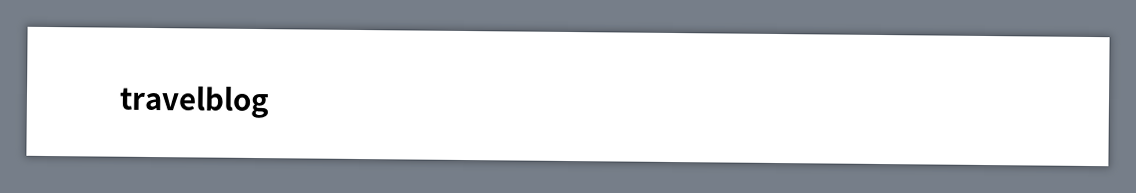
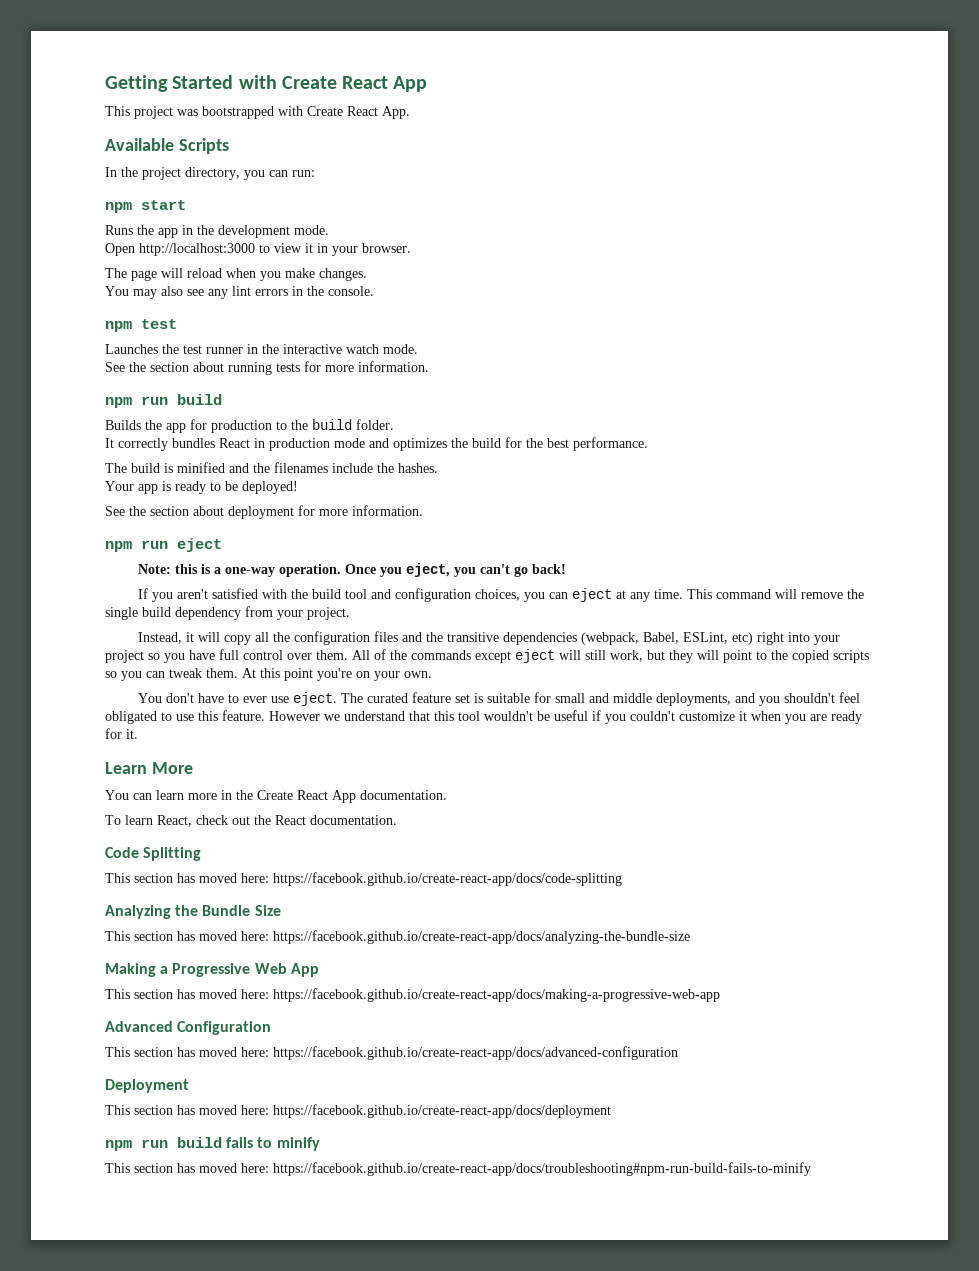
- travelblog
+ Getting Started with Create React App
+ This project was bootstrapped with Create React App.
+ Available Scripts
+ In the project directory, you can run:
+ npm start
+ Runs the app in the development mode.
+ Open http://localhost:3000 to view it in your browser.
+ The page will reload when you make changes.
+ You may also see any lint errors in the console.
+ npm test
+ Launches the test runner in the interactive watch mode.
+ See the section about running tests for more information.
+ npm run build
+ Builds the app for production to the build folder.
+ It correctly bundles React in production mode and optimizes the build for the best performance.
+ The build is minified and the filenames include the hashes.
+ Your app is ready to be deployed!
+ See the section about deployment for more information.
+ npm run eject
+ Note: this is a one-way operation. Once you eject, you can't go back!
+ If you aren't satisfied with the build tool and configuration choices, you can eject at any time. This command will remove the single build dependency from your project.
+ Instead, it will copy all the configuration files and the transitive dependencies (webpack, Babel, ESLint, etc) right into your project so you have full control over them. All of the commands except eject will still work, but they will point to the copied scripts so you can tweak them. At this point you're on your own.
+ You don't have to ever use eject. The curated feature set is suitable for small and middle deployments, and you shouldn't feel obligated to use this feature. However we understand that this tool wouldn't be useful if you couldn't customize it when you are ready for it.
+ Learn More
+ You can learn more in the Create React App documentation.
+ To learn React, check out the React documentation.
+ Code Splitting
+ This section has moved here: https://facebook.github.io/create-react-app/docs/code-splitting
+ Analyzing the Bundle Size
+ This section has moved here: https://facebook.github.io/create-react-app/docs/analyzing-the-bundle-size
+ Making a Progressive Web App
+ This section has moved here: https://facebook.github.io/create-react-app/docs/making-a-progressive-web-app
+ Advanced Configuration
+ This section has moved here: https://facebook.github.io/create-react-app/docs/advanced-configuration
+ Deployment
+ This section has moved here: https://facebook.github.io/create-react-app/docs/deployment
+ npm run build fails to minify
+ This section has moved here: https://facebook.github.io/create-react-app/docs/troubleshooting#npm-run-build-fails-to-minify

